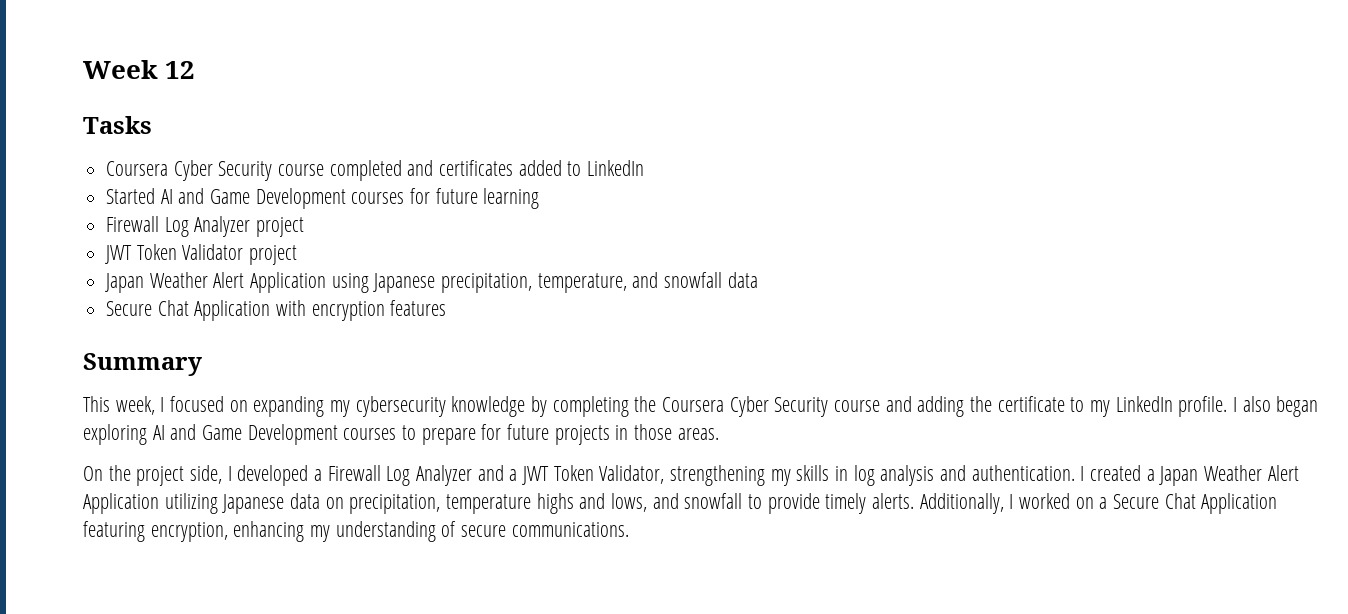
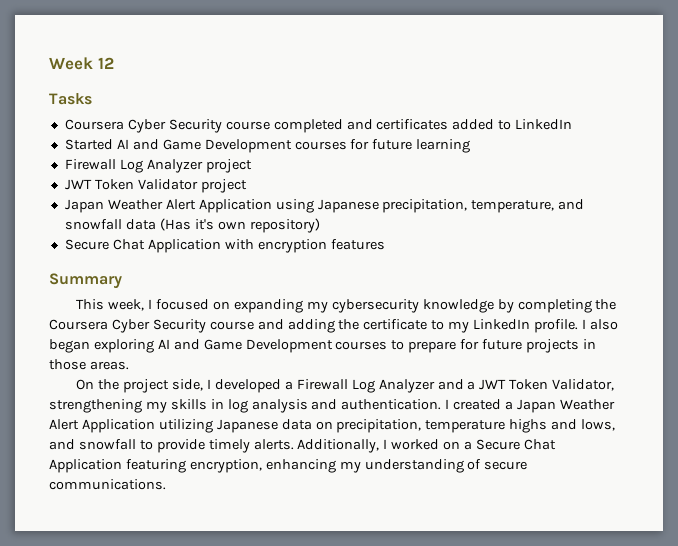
- Japan Weather Alert Application using Japanese precipitation, temperature, and snowfall data
+ Japan Weather Alert Application using Japanese precipitation, temperature, and snowfall data (Has it's own repository)

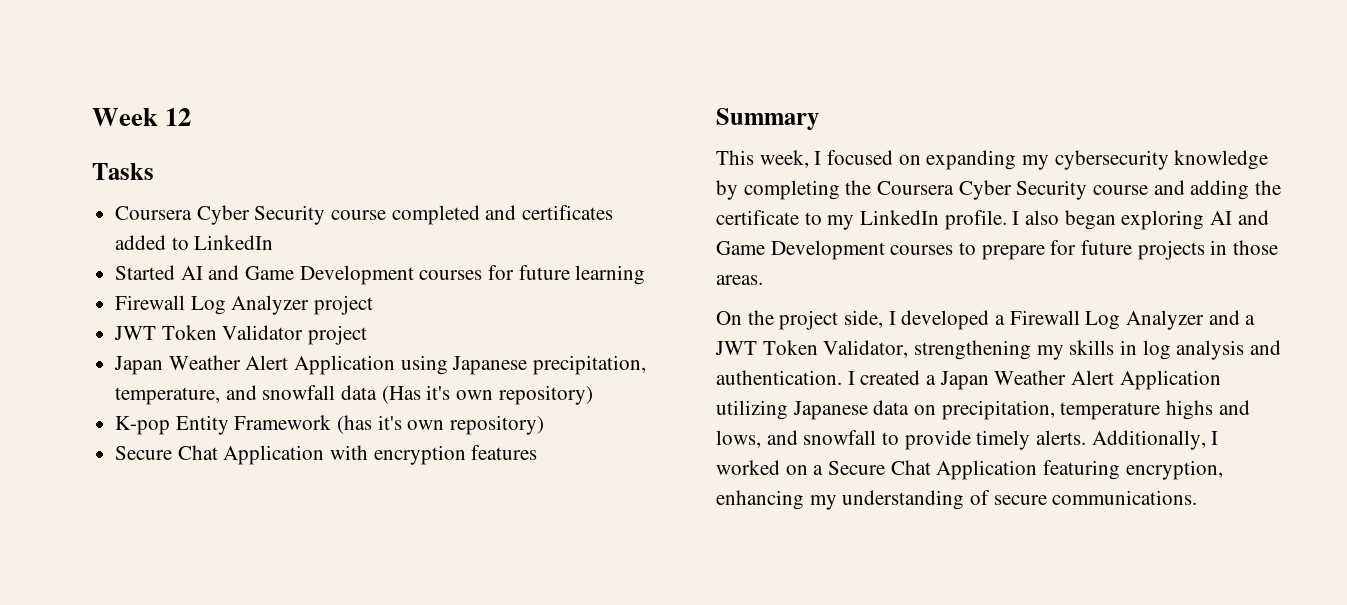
+ K-pop Entity Framework (has it's own repository)

